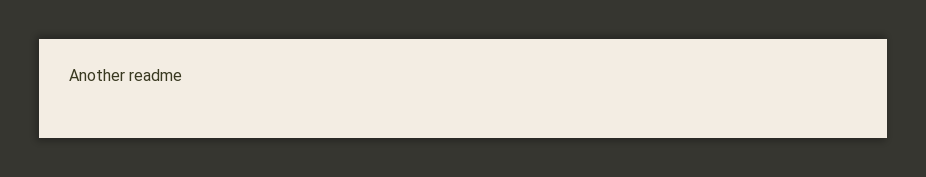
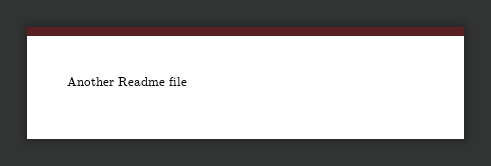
- Another readme
+ Another Readme file

